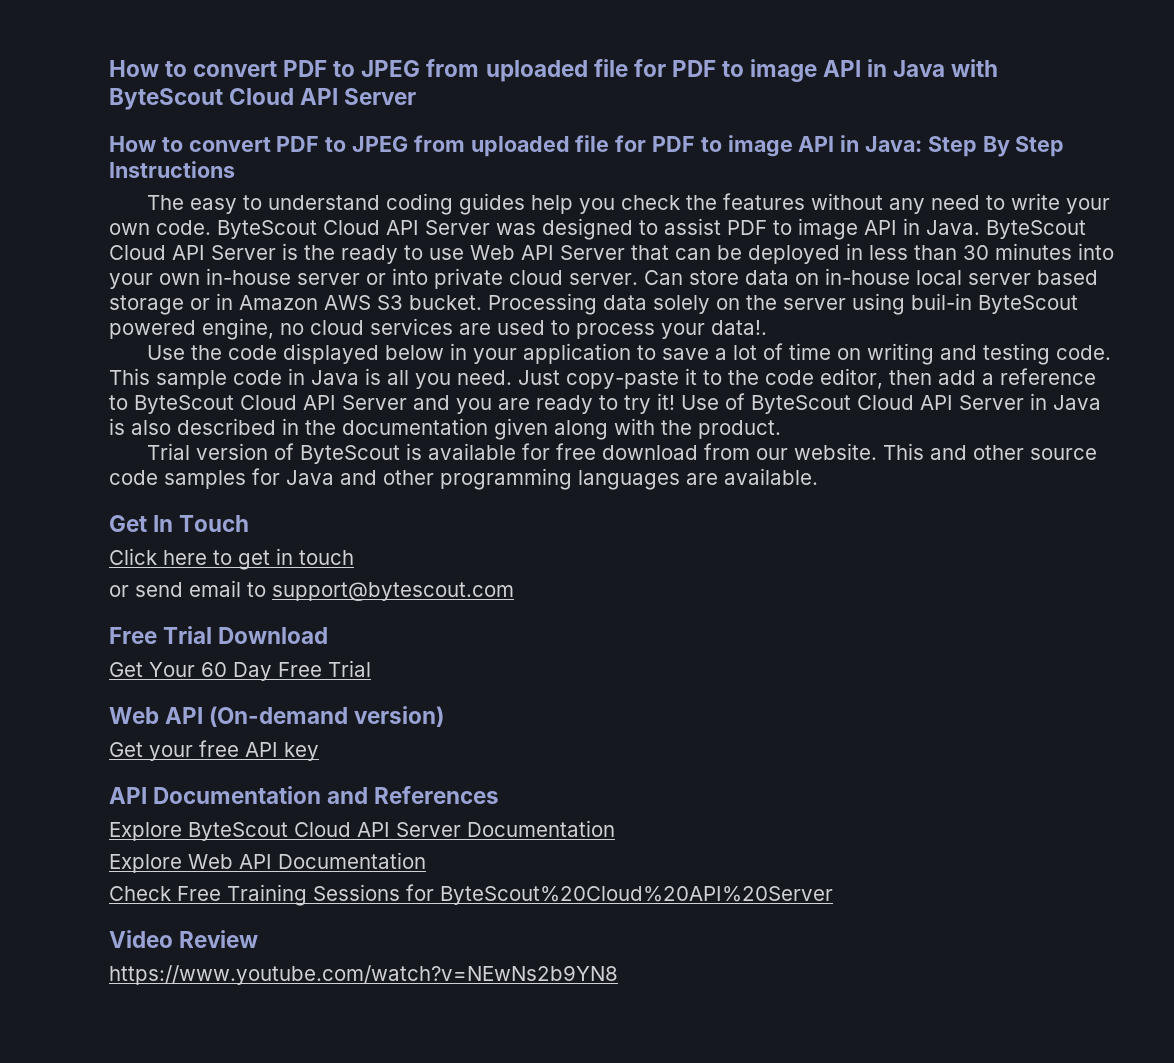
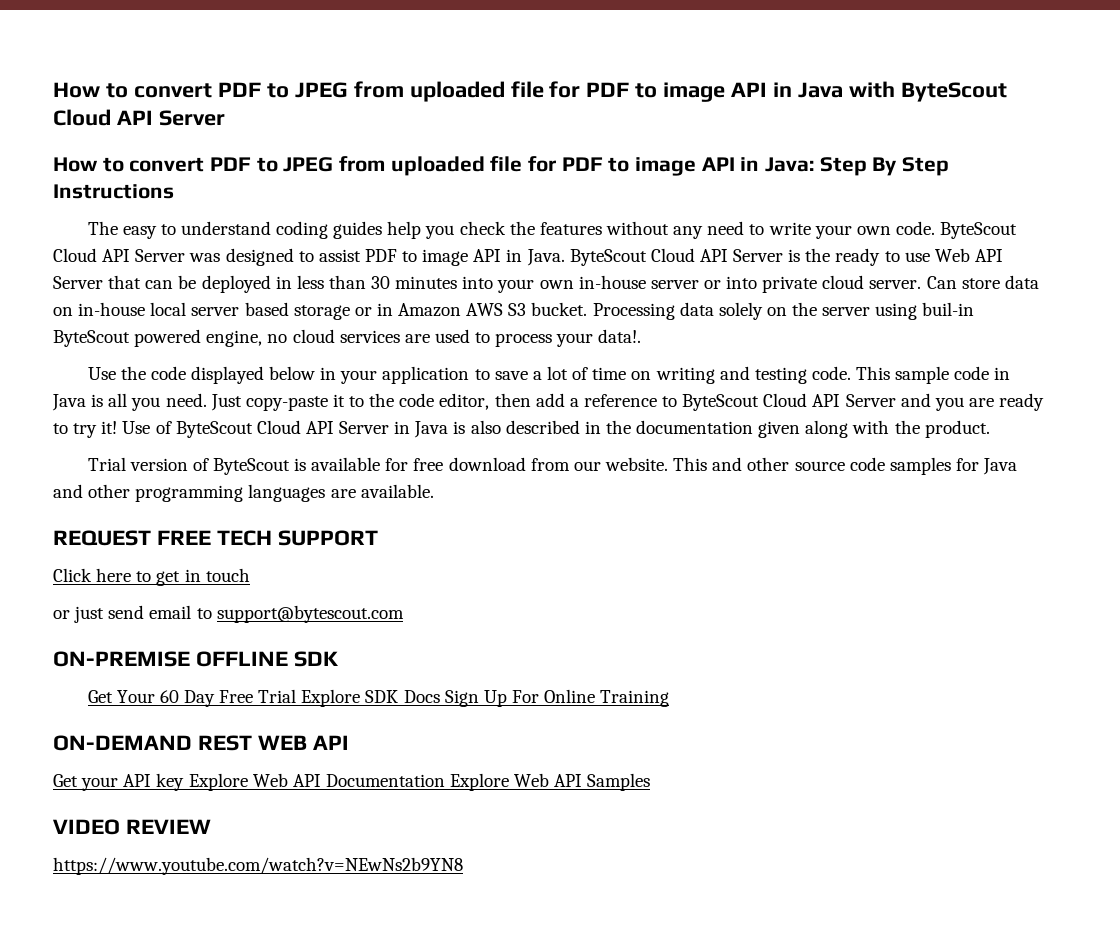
- Get In Touch
+ REQUEST FREE TECH SUPPORT
- or send email to support@bytescout.com
+ or just send email to support@bytescout.com
- Free Trial Download
+ ON-PREMISE OFFLINE SDK
- Get Your 60 Day Free Trial
- Web API (On-demand version)
+ Get Your 60 Day Free Trial Explore SDK Docs Sign Up For Online Training
+ ON-DEMAND REST WEB API
- Get your free API key
- API Documentation and References
- Explore ByteScout Cloud API Server Documentation
- Explore Web API Documentation
- Check Free Training Sessions for ByteScout%20Cloud%20API%20Server
- Video Review
+ Get your API key Explore Web API Documentation Explore Web API Samples
+ VIDEO REVIEW

